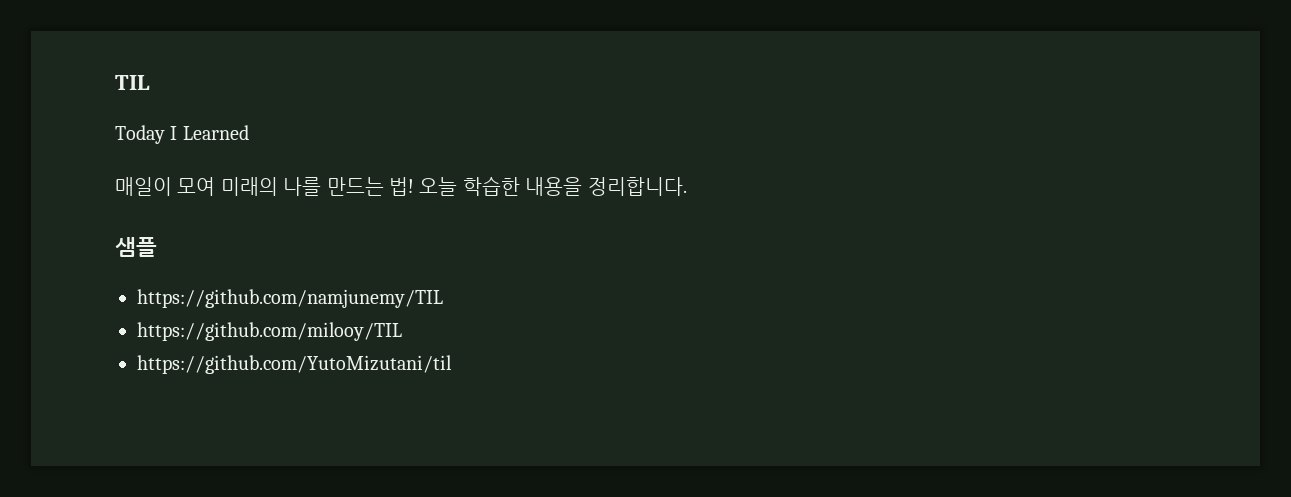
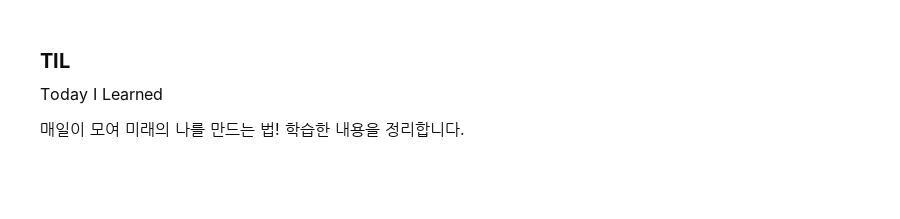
- 오늘 학습한 내용을 정리합니다.
+ 학습한 내용을 정리합니다.
- 샘플
- https://github.com/namjunemy/TIL
- https://github.com/milooy/TIL
- https://github.com/YutoMizutani/til

